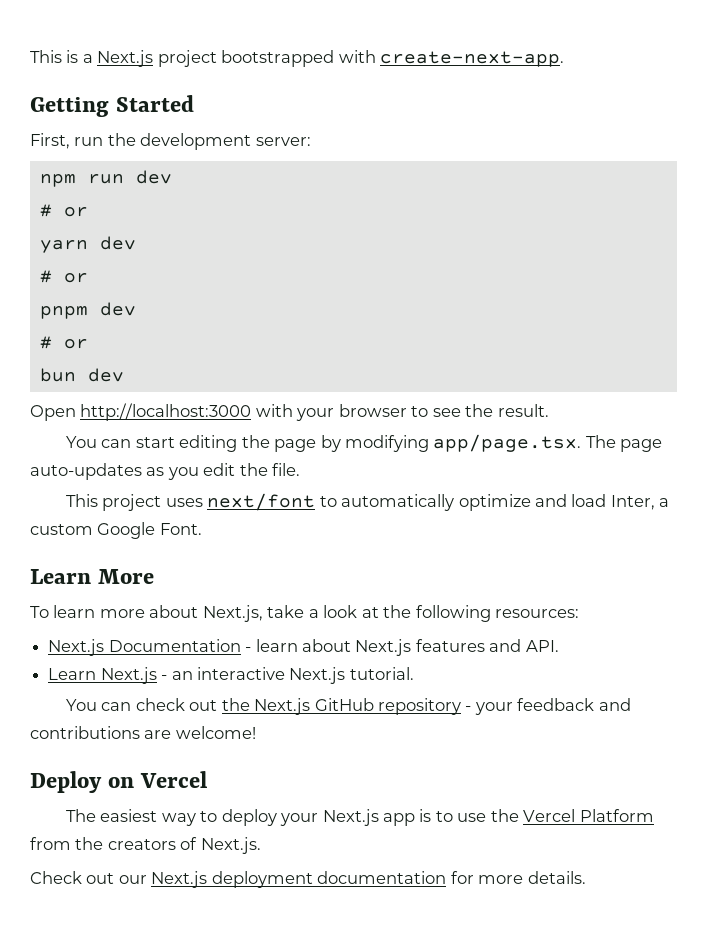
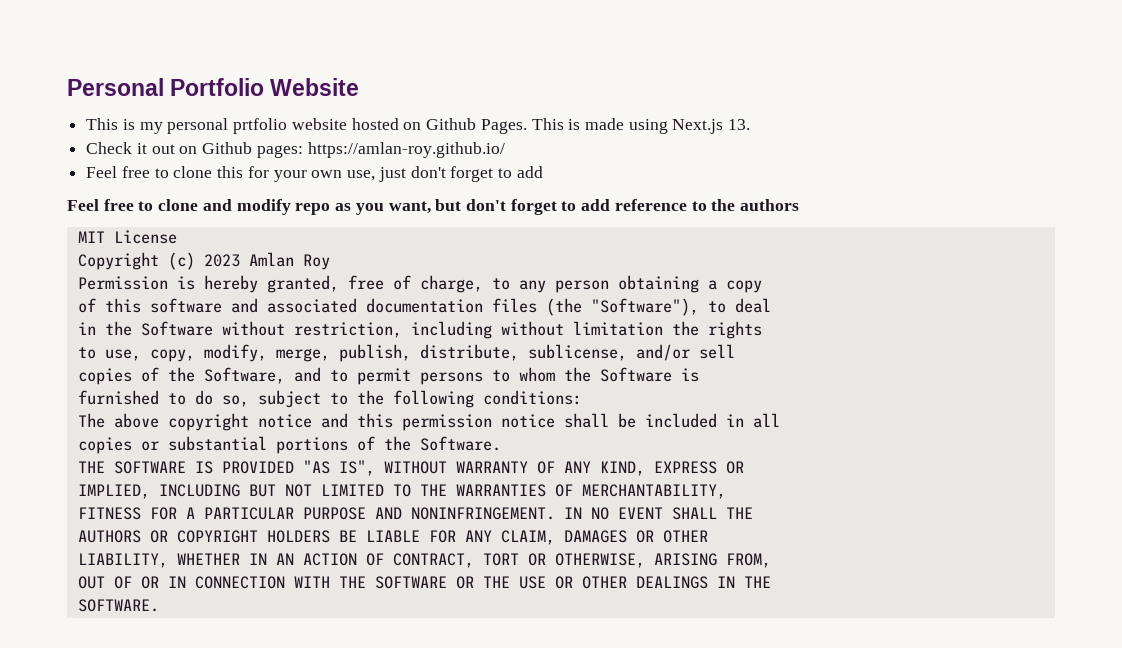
- This is a Next.js project bootstrapped with create-next-app.
- Getting Started
- First, run the development server:
- npm run dev
- # or
- yarn dev
- # or
- pnpm dev
- # or
- bun dev
- Open http://localhost:3000 with your browser to see the result.
- You can start editing the page by modifying app/page.tsx. The page auto-updates as you edit the file.
- This project uses next/font to automatically optimize and load Inter, a custom Google Font.
- Learn More
- To learn more about Next.js, take a look at the following resources:
- Next.js Documentation - learn about Next.js features and API.
- Learn Next.js - an interactive Next.js tutorial.
- You can check out the Next.js GitHub repository - your feedback and contributions are welcome!
- Deploy on Vercel
- The easiest way to deploy your Next.js app is to use the Vercel Platform from the creators of Next.js.
- Check out our Next.js deployment documentation for more details.
+ Personal Portfolio Website
+ This is my personal prtfolio website hosted on Github Pages. This is made using Next.js 13.
+ Check it out on Github pages: https://amlan-roy.github.io/
+ Feel free to clone this for your own use, just don't forget to add
+ Feel free to clone and modify repo as you want, but don't forget to add reference to the authors
+ MIT License
+ Copyright (c) 2023 Amlan Roy
+ Permission is hereby granted, free of charge, to any person obtaining a copy
+ of this software and associated documentation files (the "Software"), to deal
+ in the Software without restriction, including without limitation the rights
+ to use, copy, modify, merge, publish, distribute, sublicense, and/or sell
+ copies of the Software, and to permit persons to whom the Software is
+ furnished to do so, subject to the following conditions:
+ The above copyright notice and this permission notice shall be included in all
+ copies or substantial portions of the Software.
+ THE SOFTWARE IS PROVIDED "AS IS", WITHOUT WARRANTY OF ANY KIND, EXPRESS OR
+ IMPLIED, INCLUDING BUT NOT LIMITED TO THE WARRANTIES OF MERCHANTABILITY,
+ FITNESS FOR A PARTICULAR PURPOSE AND NONINFRINGEMENT. IN NO EVENT SHALL THE
+ AUTHORS OR COPYRIGHT HOLDERS BE LIABLE FOR ANY CLAIM, DAMAGES OR OTHER
+ LIABILITY, WHETHER IN AN ACTION OF CONTRACT, TORT OR OTHERWISE, ARISING FROM,
+ OUT OF OR IN CONNECTION WITH THE SOFTWARE OR THE USE OR OTHER DEALINGS IN THE
+ SOFTWARE.

